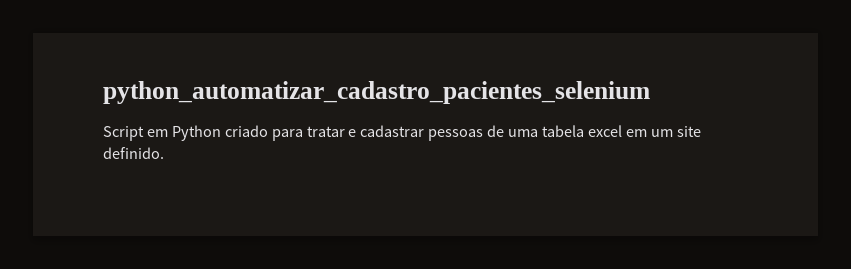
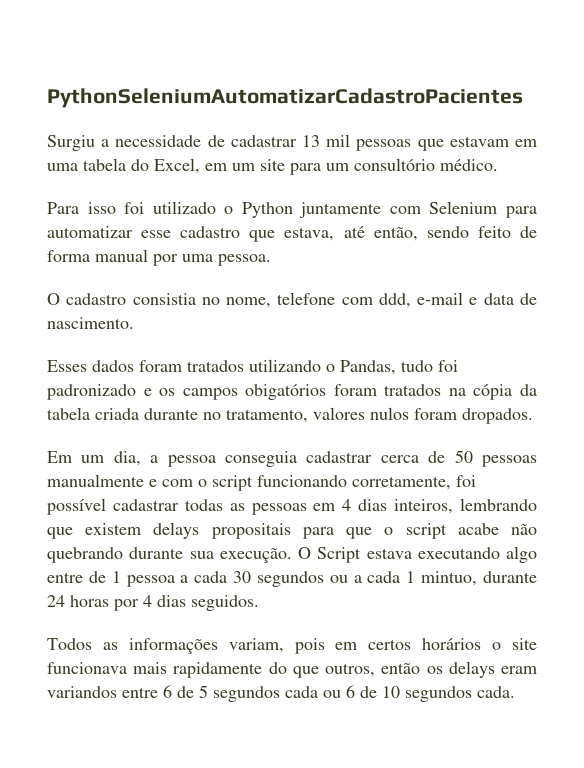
- python_automatizar_cadastro_pacientes_selenium
- Script em Python criado para tratar e cadastrar pessoas de uma tabela excel em um site definido.
+ PythonSeleniumAutomatizarCadastroPacientes
+ Surgiu a necessidade de cadastrar 13 mil pessoas que estavam em uma tabela do Excel, em um site para um consultório médico.
+ Para isso foi utilizado o Python juntamente com Selenium para automatizar esse cadastro que estava, até então, sendo feito de forma manual por uma pessoa.
+ O cadastro consistia no nome, telefone com ddd, e-mail e data de nascimento.
+ Esses dados foram tratados utilizando o Pandas, tudo foi padronizado e os campos obigatórios foram tratados na cópia da tabela criada durante no tratamento, valores nulos foram dropados.
+ Em um dia, a pessoa conseguia cadastrar cerca de 50 pessoas manualmente e com o script funcionando corretamente, foi possível cadastrar todas as pessoas em 4 dias inteiros, lembrando que existem delays propositais para que o script acabe não quebrando durante sua execução. O Script estava executando algo entre de 1 pessoa a cada 30 segundos ou a cada 1 mintuo, durante 24 horas por 4 dias seguidos.
+ Todos as informações variam, pois em certos horários o site funcionava mais rapidamente do que outros, então os delays eram variandos entre 6 de 5 segundos cada ou 6 de 10 segundos cada.

